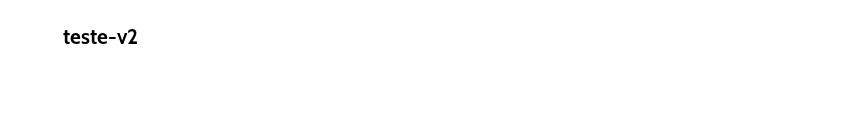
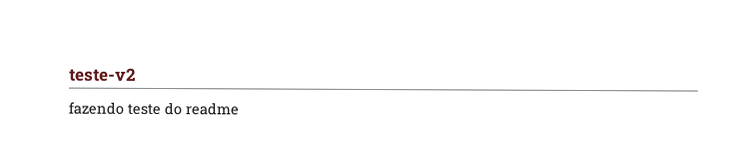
+ fazendo teste do readme

